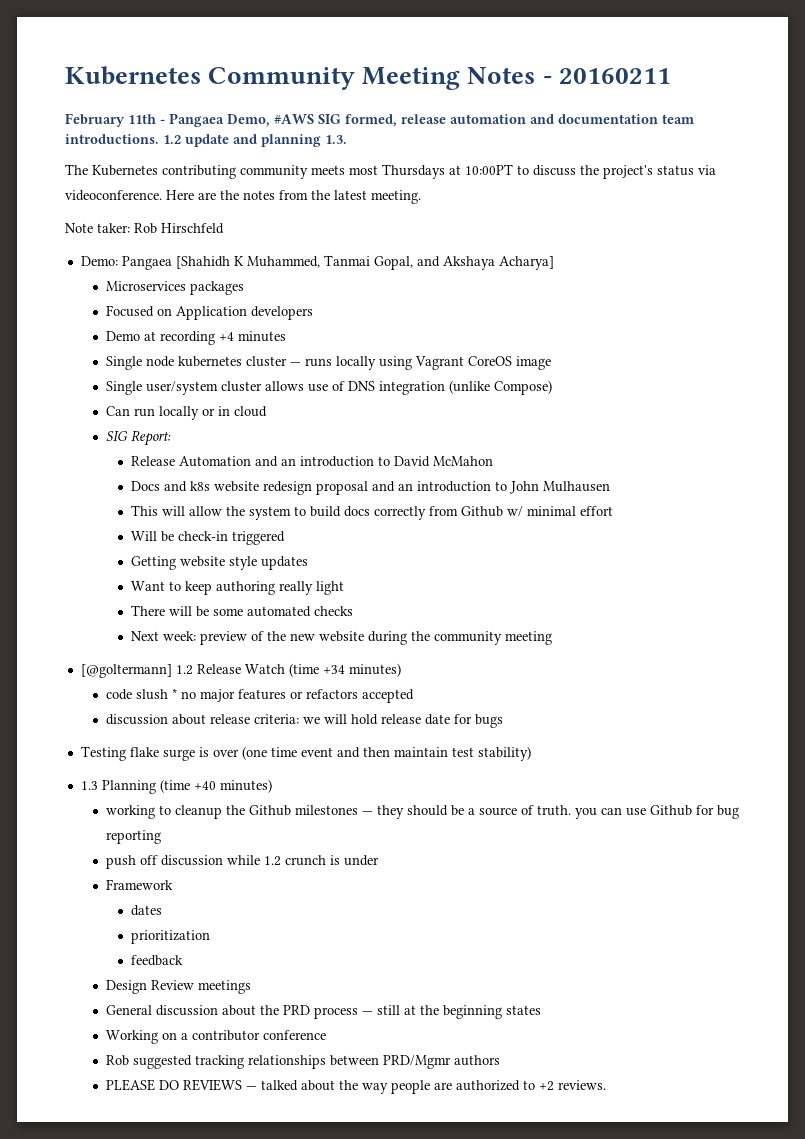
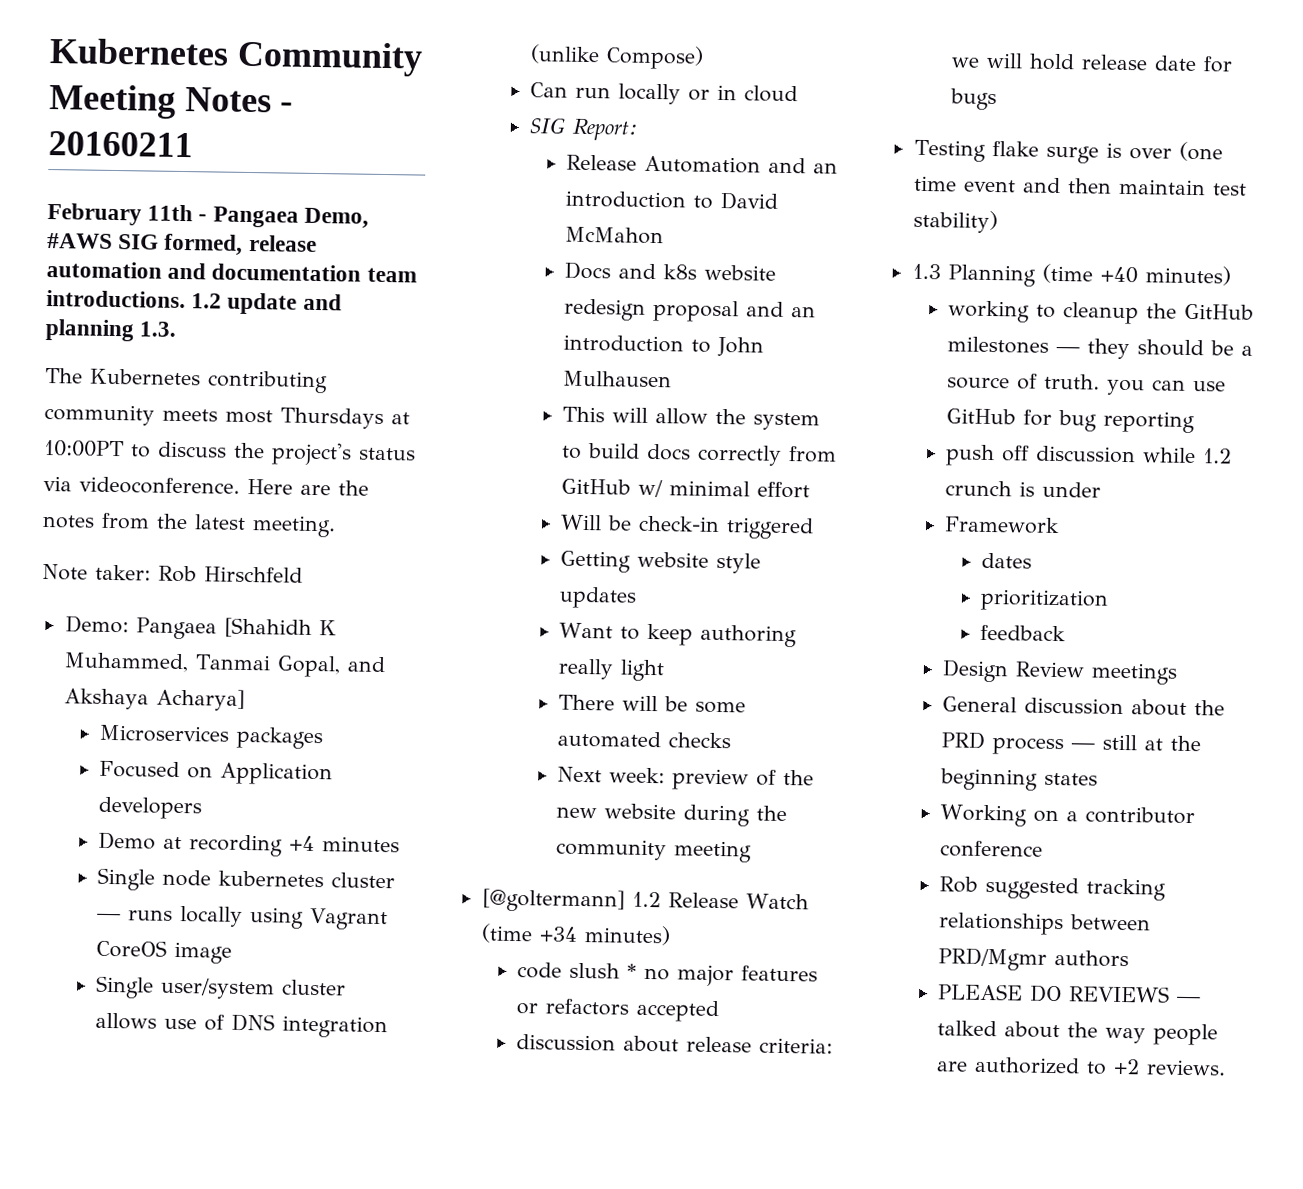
- This will allow the system to build docs correctly from Github w/ minimal effort
+ This will allow the system to build docs correctly from GitHub w/ minimal effort
- working to cleanup the Github milestones — they should be a source of truth. you can use Github for bug reporting
+ working to cleanup the GitHub milestones — they should be a source of truth. you can use GitHub for bug reporting

